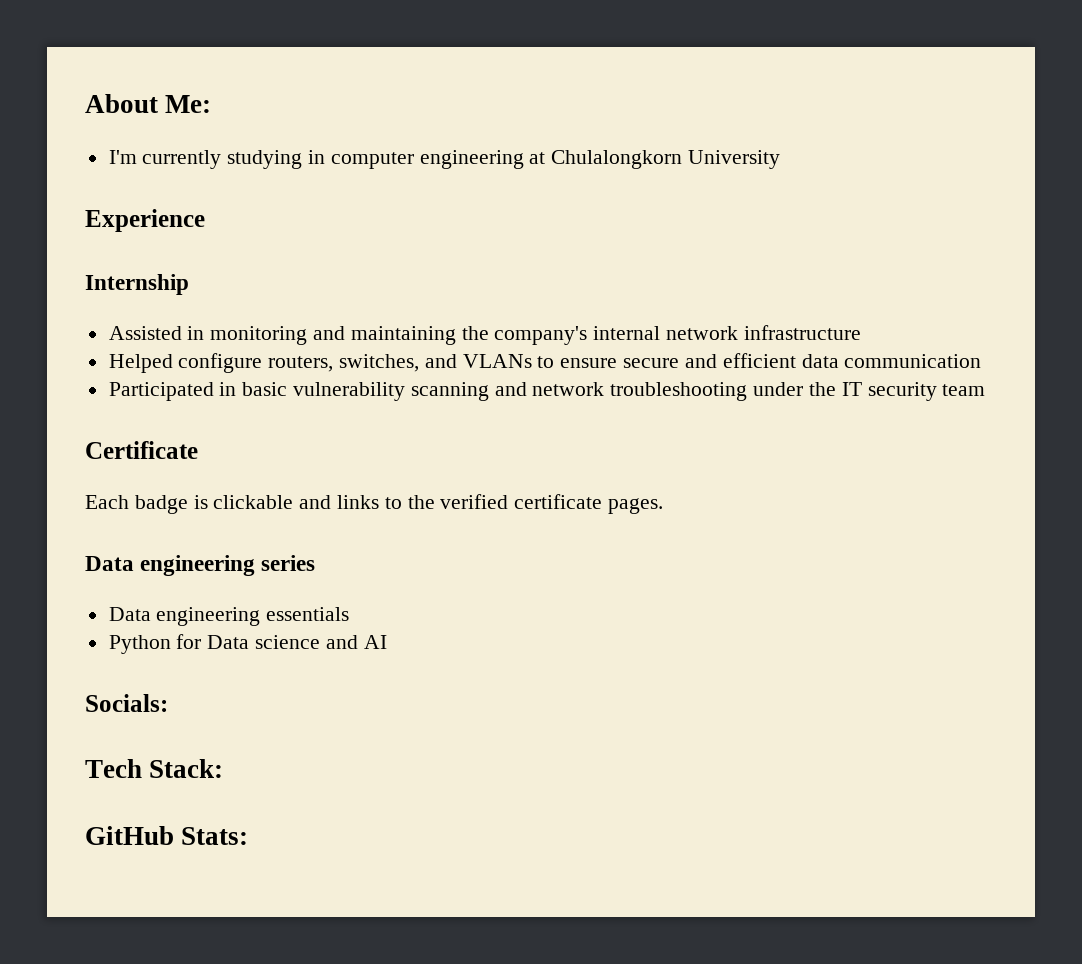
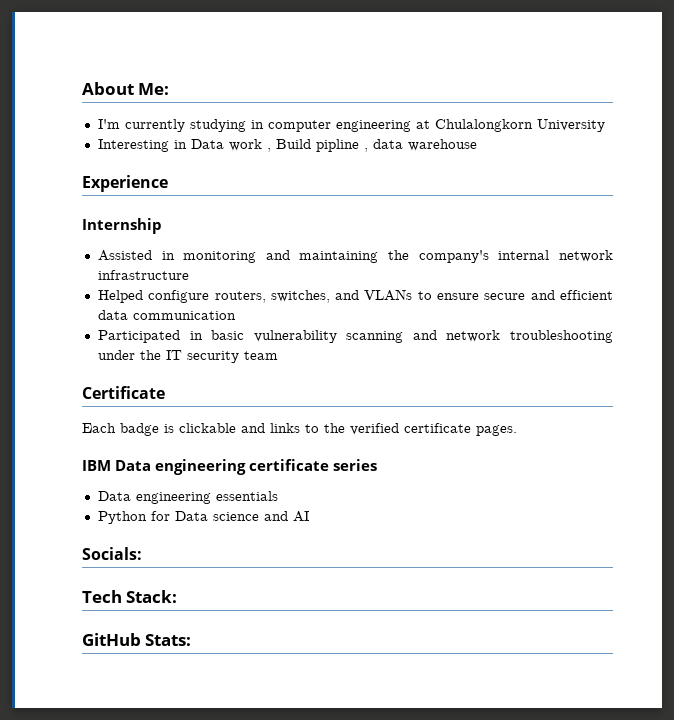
+ Interesting in Data work , Build pipline , data warehouse
- Data engineering series
+ IBM Data engineering certificate series

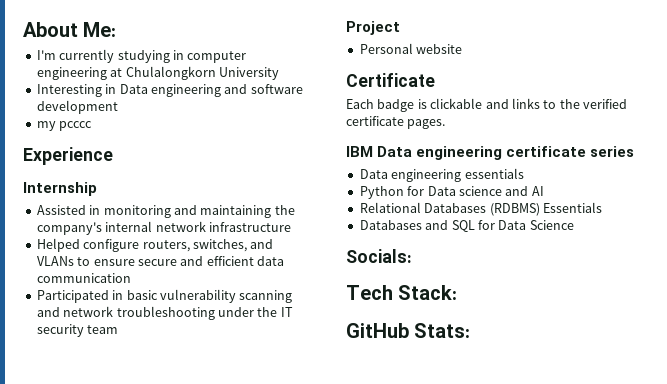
- Interesting in Data work , Build pipline , data warehouse
+ Interesting in Data engineering and software development
+ my pcccc
+ Project
+ Personal website
+ Relational Databases (RDBMS) Essentials
+ Databases and SQL for Data Science

